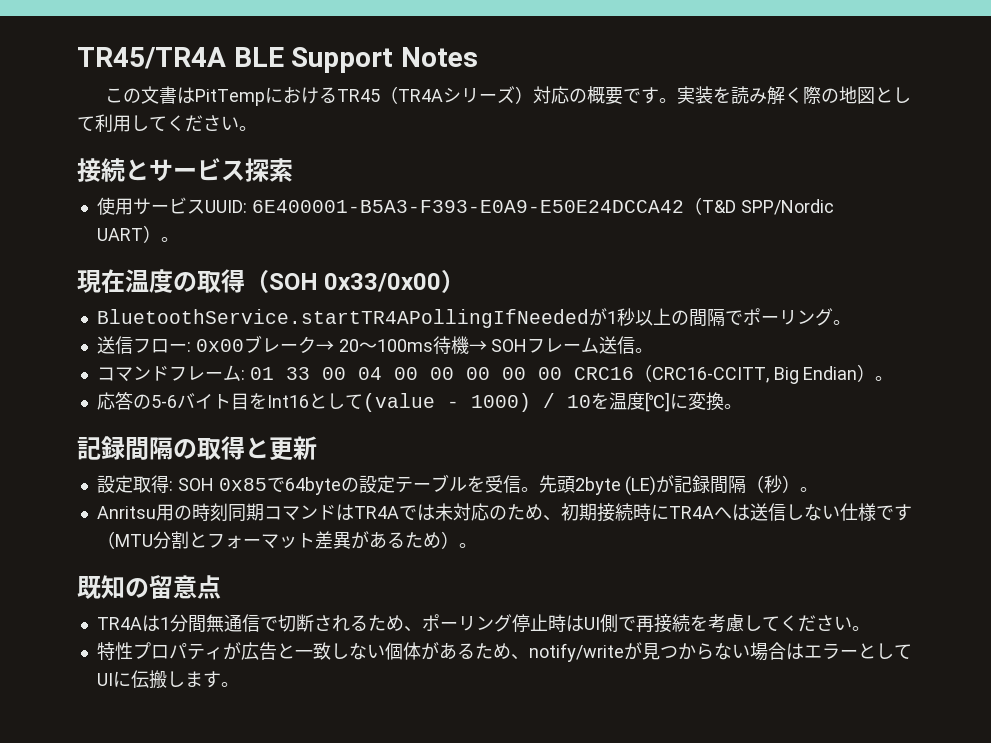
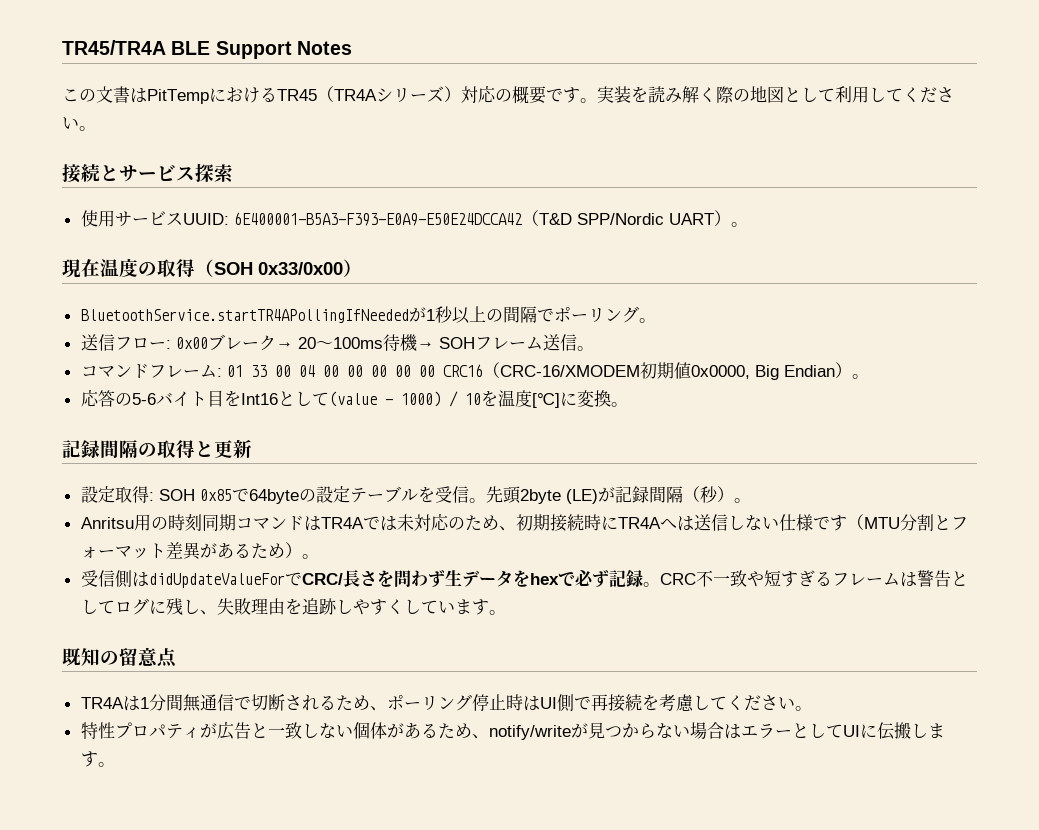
- コマンドフレーム: 01 33 00 04 00 00 00 00 00 CRC16（CRC16-CCITT, Big Endian）。
+ コマンドフレーム: 01 33 00 04 00 00 00 00 00 CRC16（CRC-16/XMODEM初期値0x0000, Big Endian）。
+ 受信側はdidUpdateValueForでCRC/長さを問わず生データをhexで必ず記録。CRC不一致や短すぎるフレームは警告としてログに残し、失敗理由を追跡しやすくしています。

